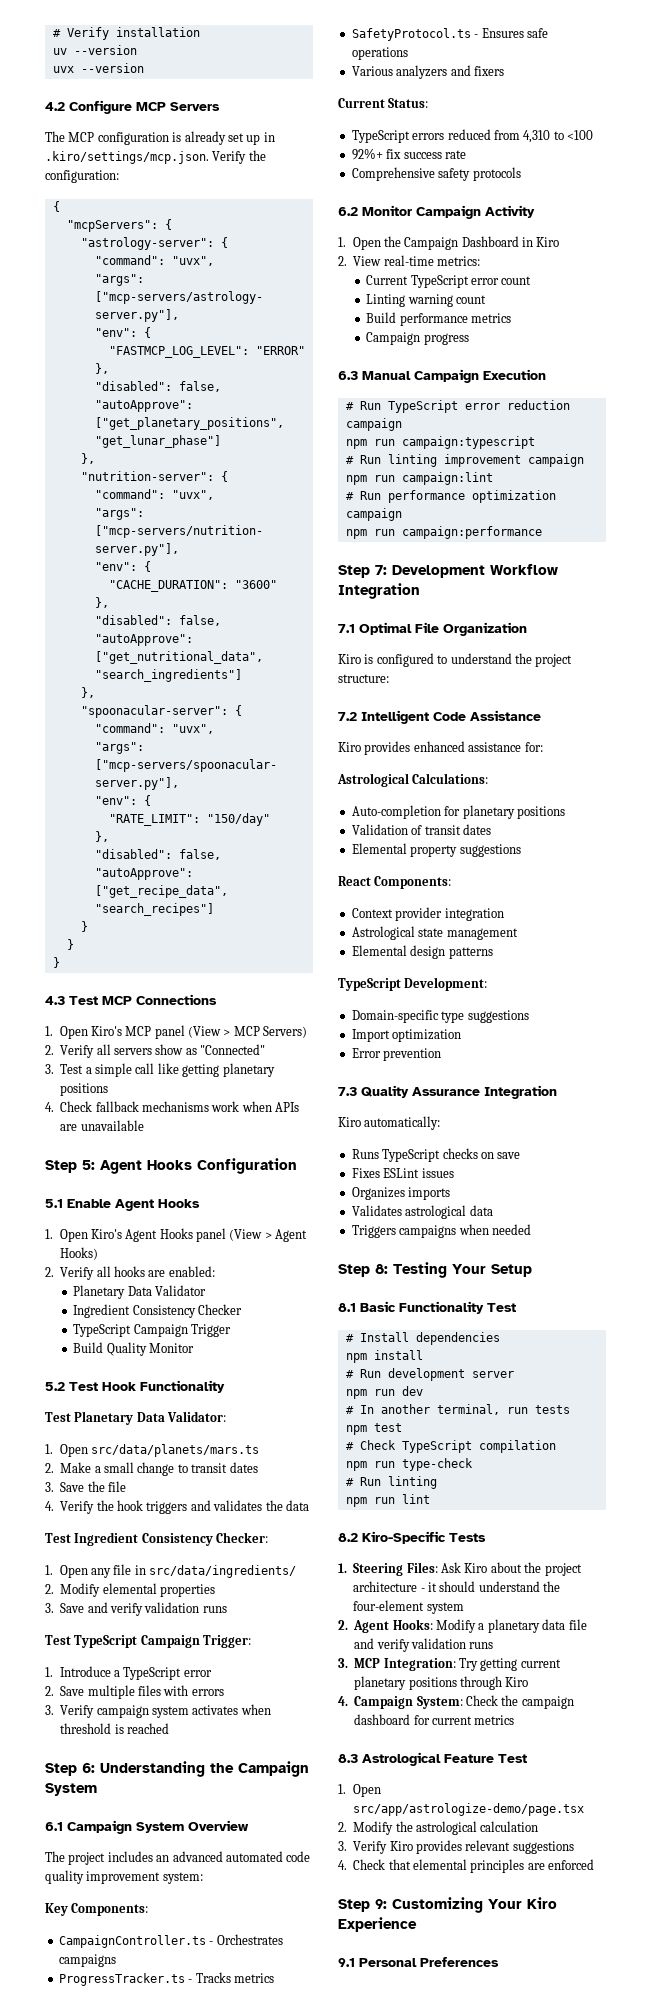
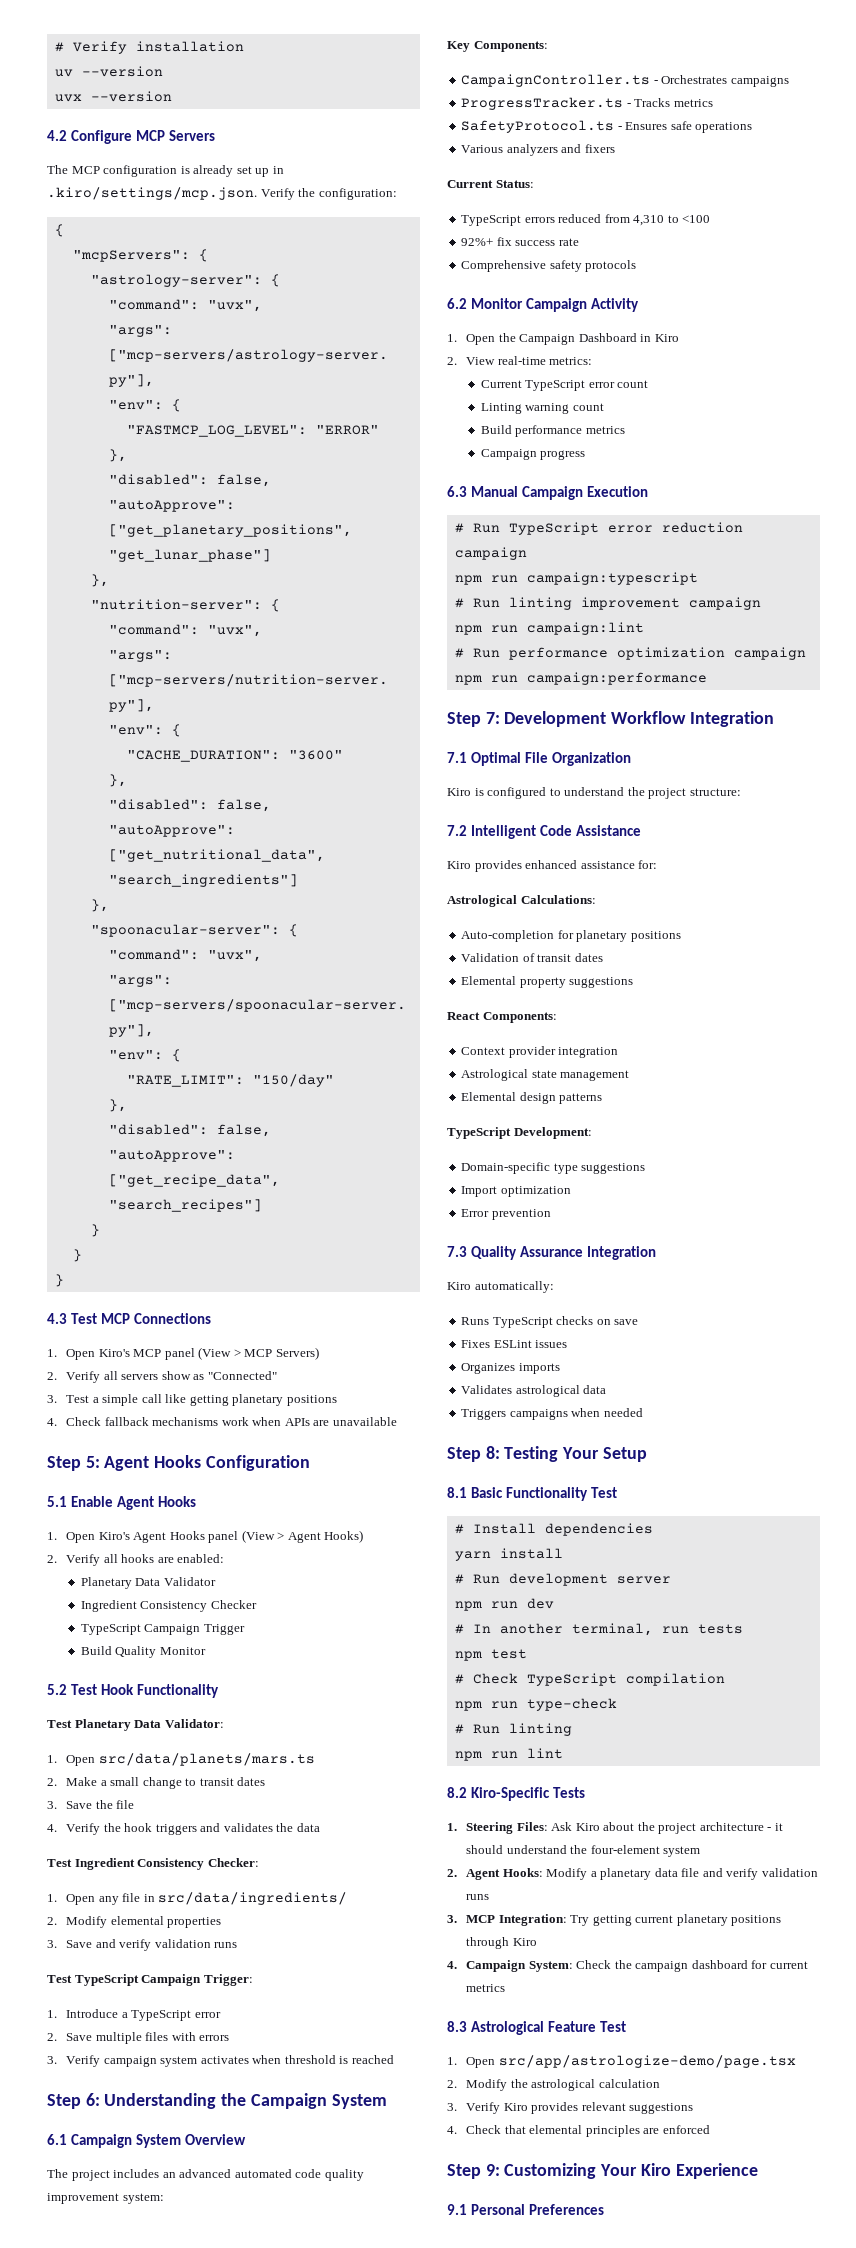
- npm install
+ yarn install

